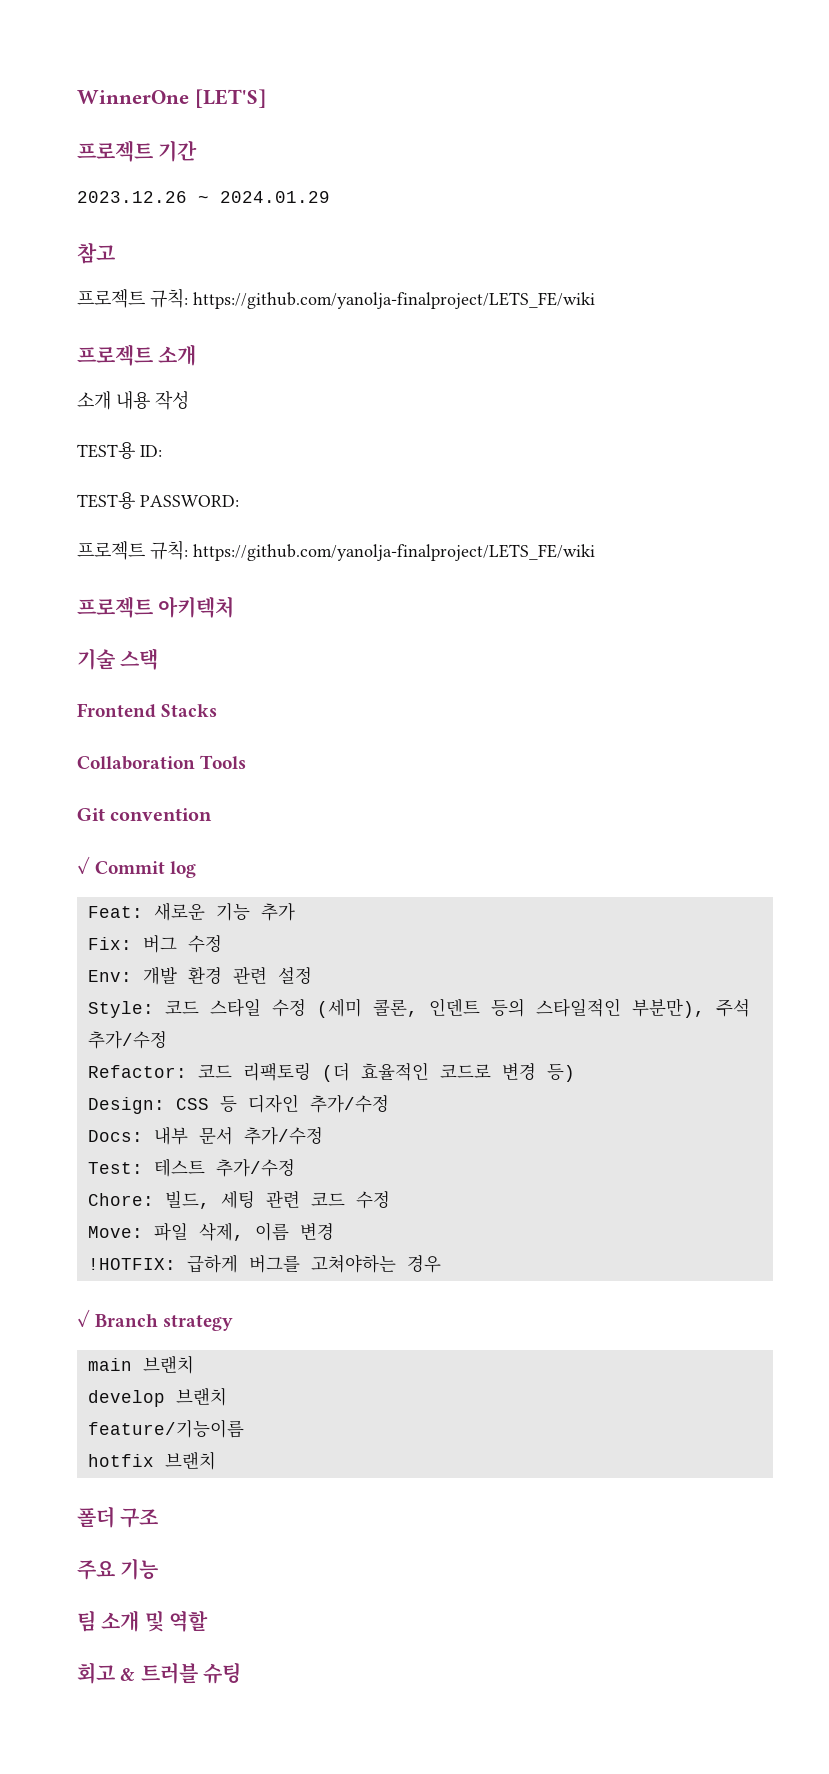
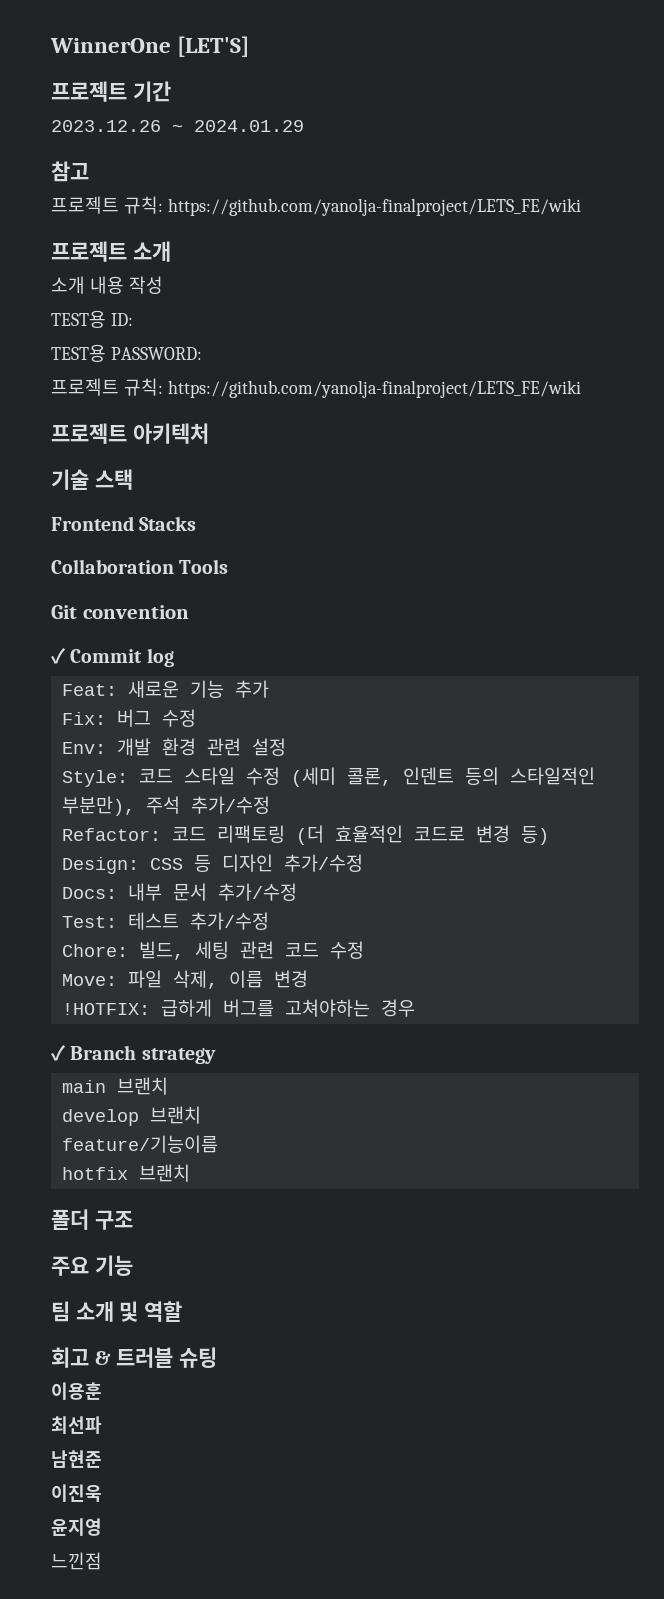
+ 이용훈
+ 최선파
+ 남현준
+ 이진욱
+ 윤지영
+ 느낀점

